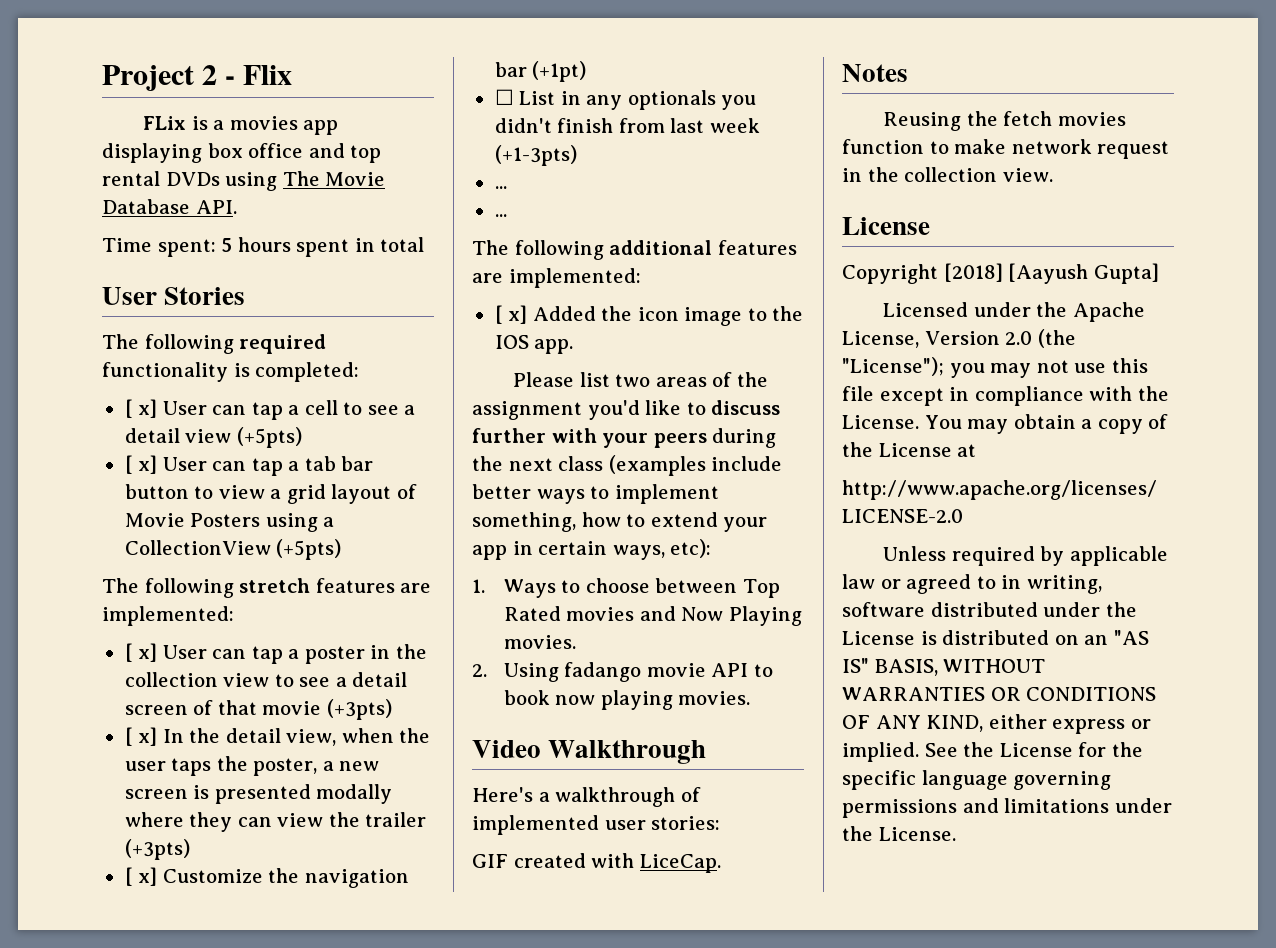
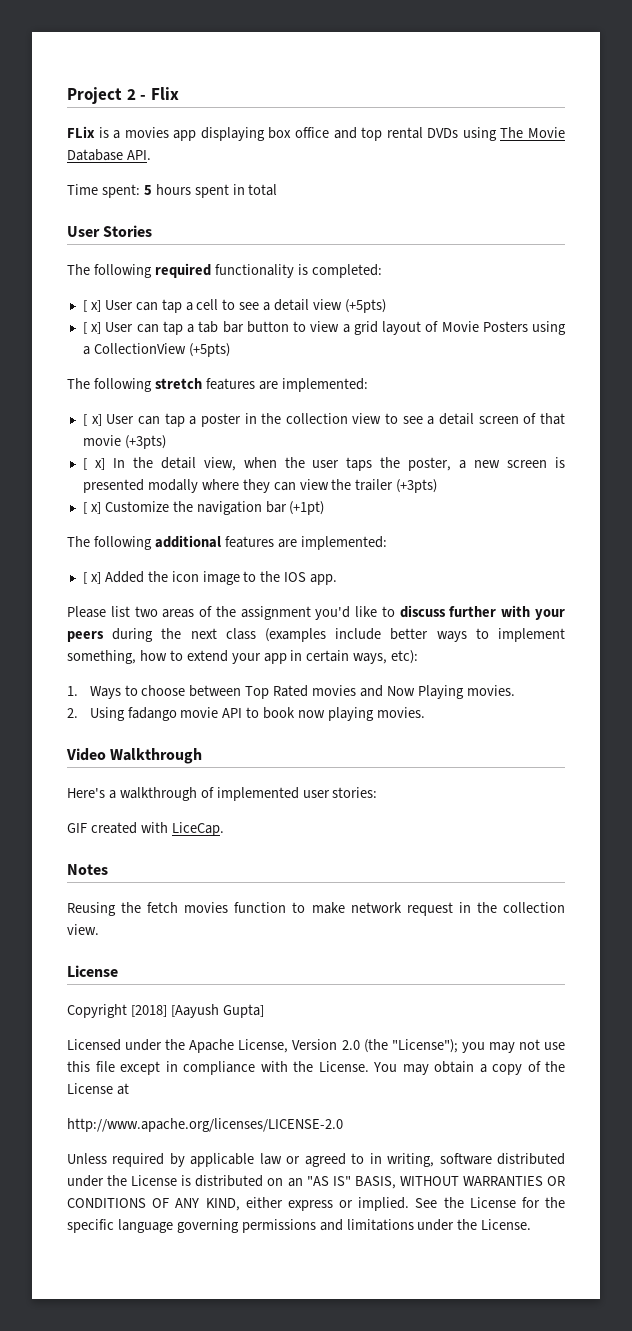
- ☐ List in any optionals you didn't finish from last week (+1-3pts)
- ...
- ...

